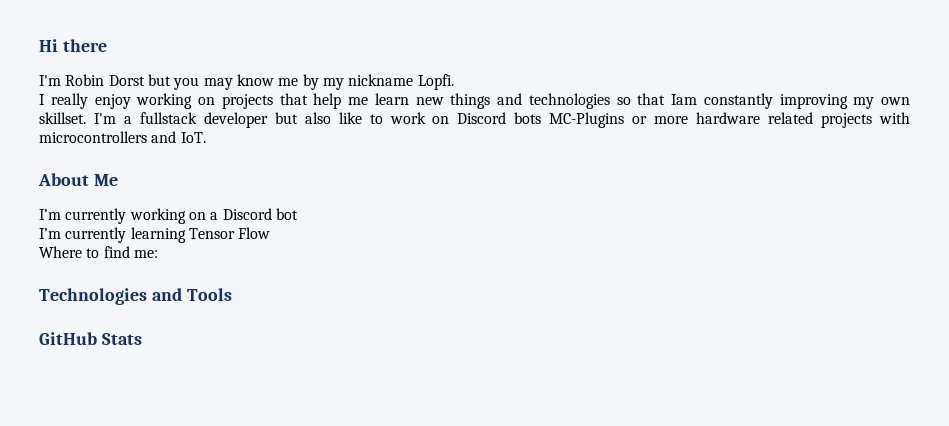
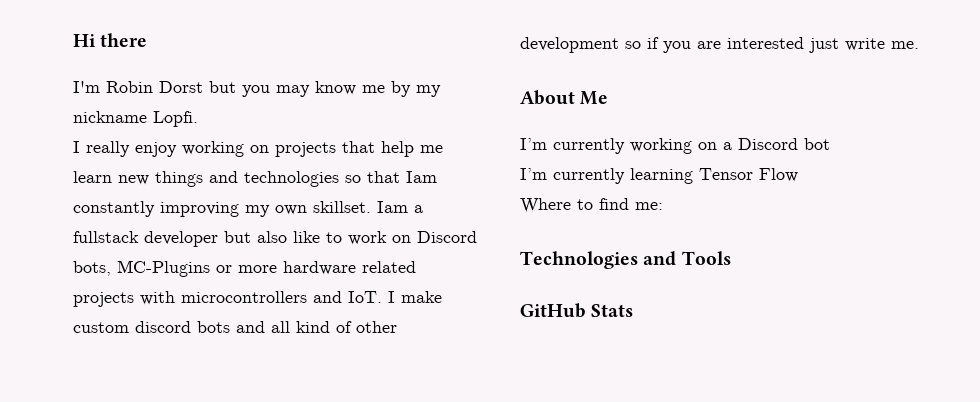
- I'm a fullstack developer but also like to work on Discord bots MC-Plugins or more hardware related projects with microcontrollers and IoT.
+ Iam a fullstack developer but also like to work on Discord bots, MC-Plugins or more hardware related projects with microcontrollers and IoT. I make custom discord bots and all kind of other development so if you are interested just write me.

